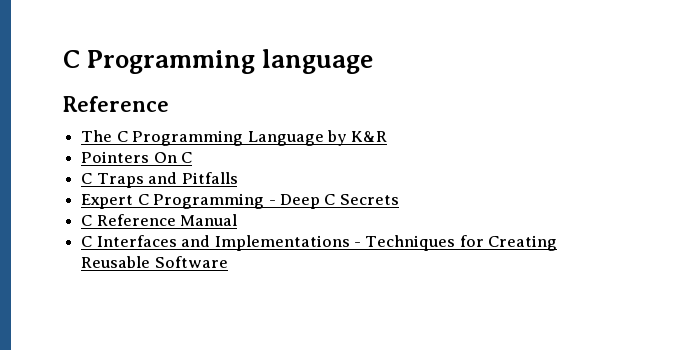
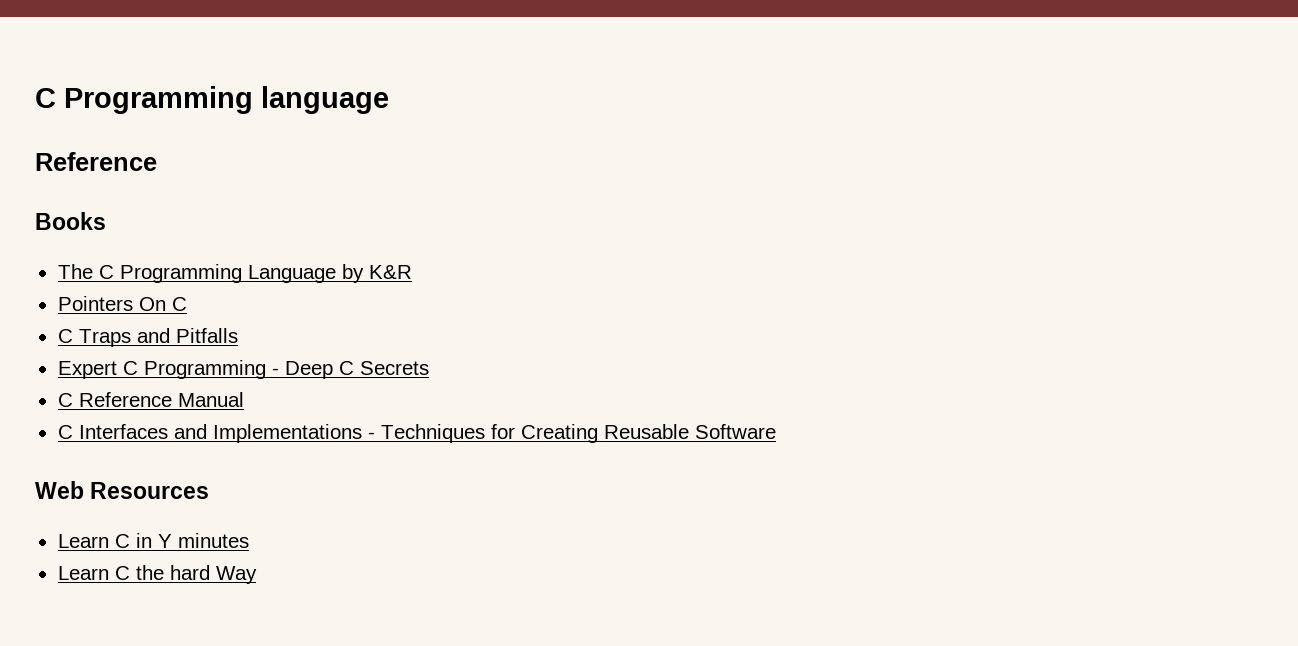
+ Books
+ Web Resources
+ Learn C in Y minutes
+ Learn C the hard Way

